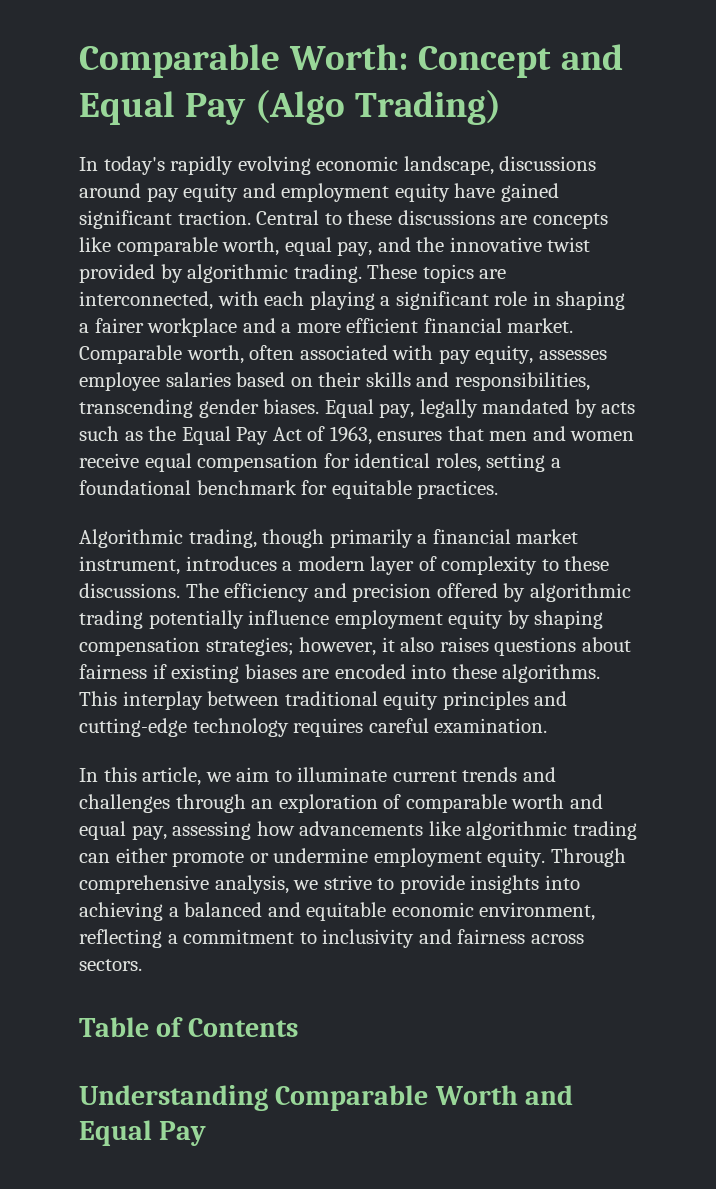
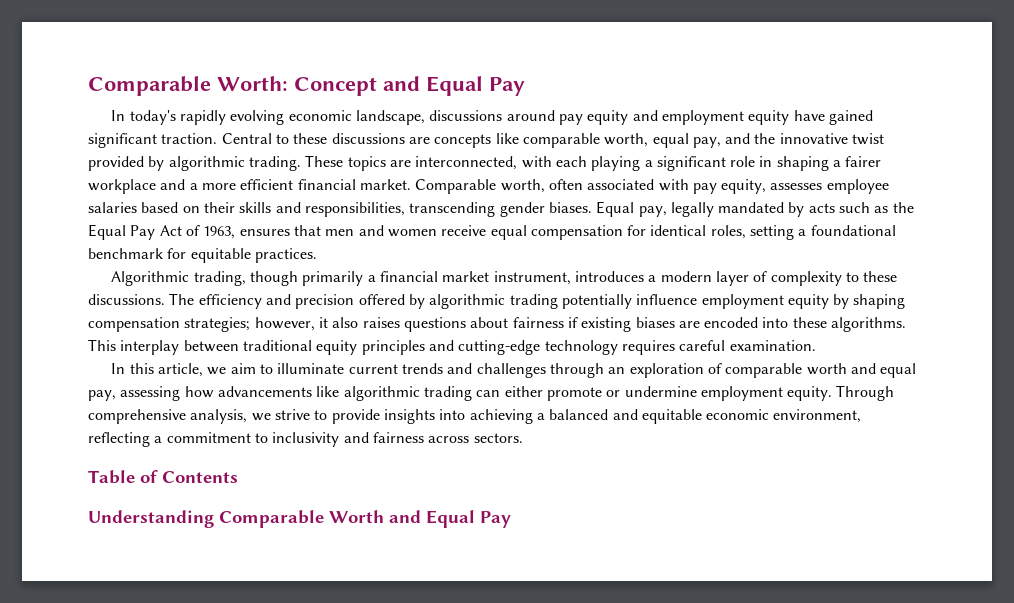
- Comparable Worth: Concept and Equal Pay (Algo Trading)
+ Comparable Worth: Concept and Equal Pay

